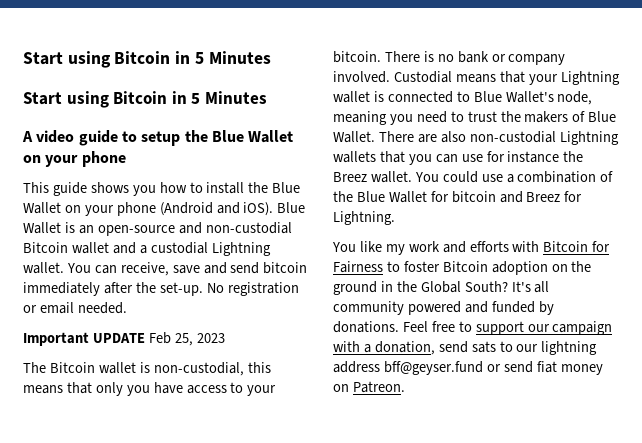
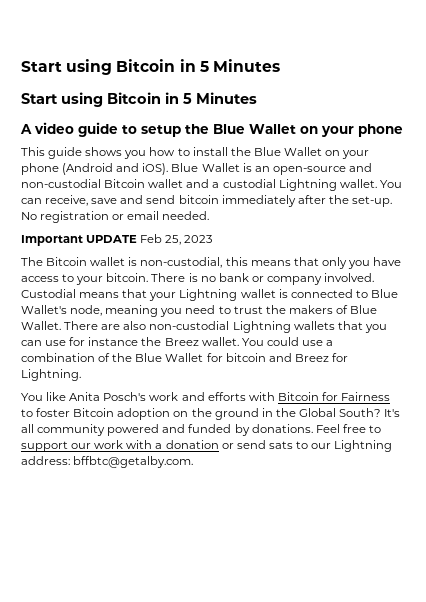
- You like my work and efforts with Bitcoin for Fairness to foster Bitcoin adoption on the ground in the Global South?
+ You like Anita Posch's work and efforts with Bitcoin for Fairness to foster Bitcoin adoption on the ground in the Global South?
- Feel free to support our campaign with a donation, send sats to our lightning address bff@geyser.fund or send fiat money on Patreon.
+ Feel free to support our work with a donation or send sats to our Lightning address: bffbtc@getalby.com.

